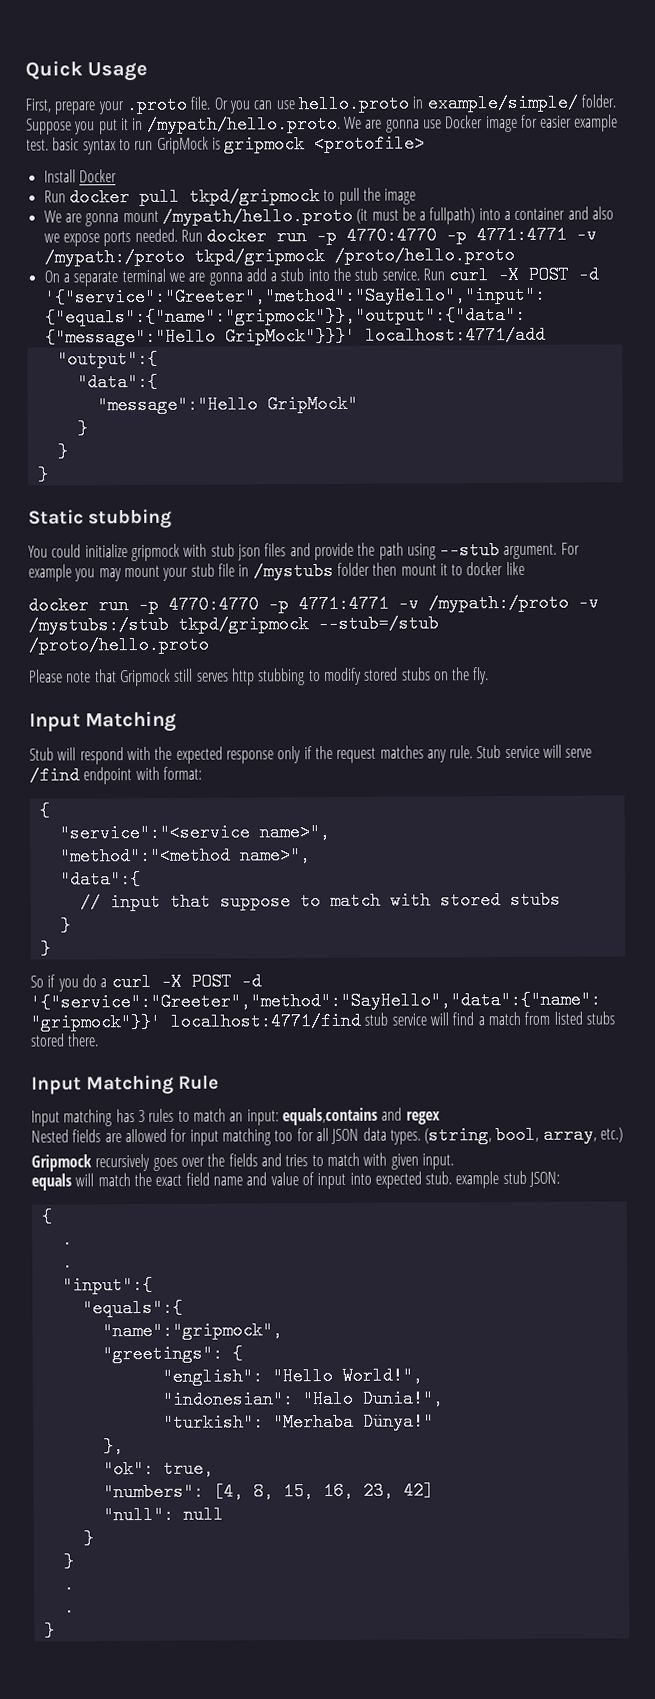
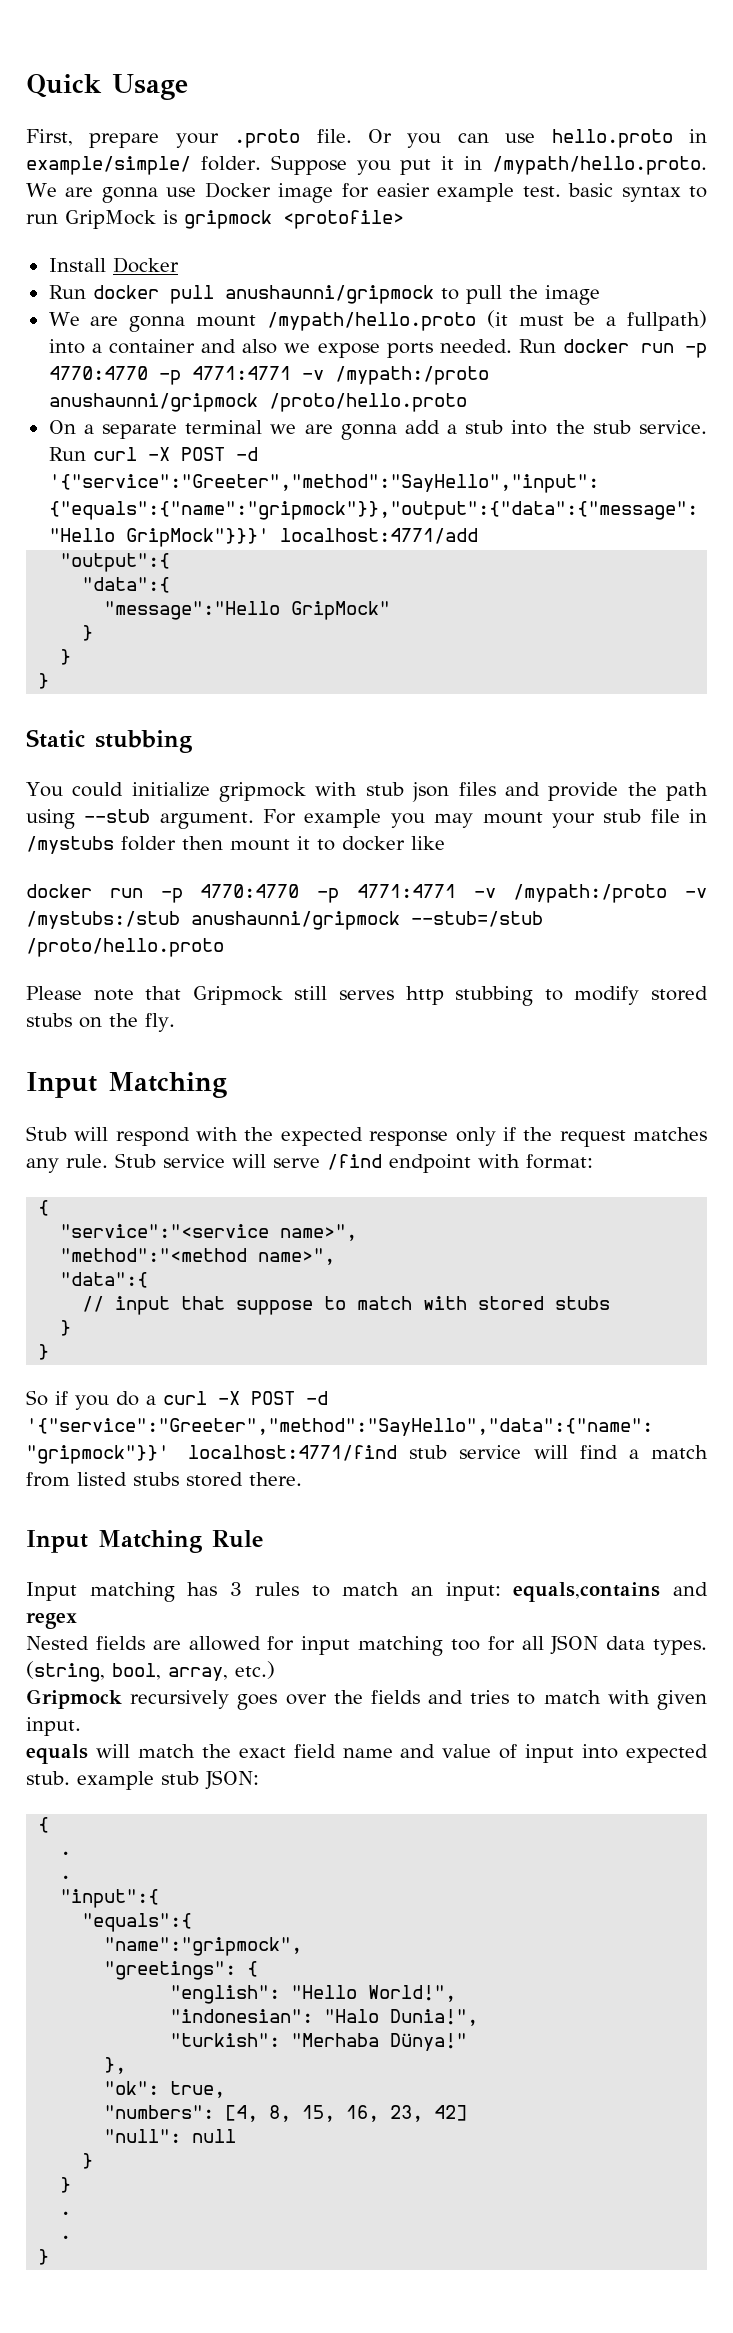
- Run docker pull tkpd/gripmock to pull the image
+ Run docker pull anushaunni/gripmock to pull the image
- Run docker run -p 4770:4770 -p 4771:4771 -v /mypath:/proto tkpd/gripmock /proto/hello.proto
+ Run docker run -p 4770:4770 -p 4771:4771 -v /mypath:/proto anushaunni/gripmock /proto/hello.proto
- docker run -p 4770:4770 -p 4771:4771 -v /mypath:/proto -v /mystubs:/stub tkpd/gripmock --stub=/stub /proto/hello.proto
+ docker run -p 4770:4770 -p 4771:4771 -v /mypath:/proto -v /mystubs:/stub anushaunni/gripmock --stub=/stub /proto/hello.proto

